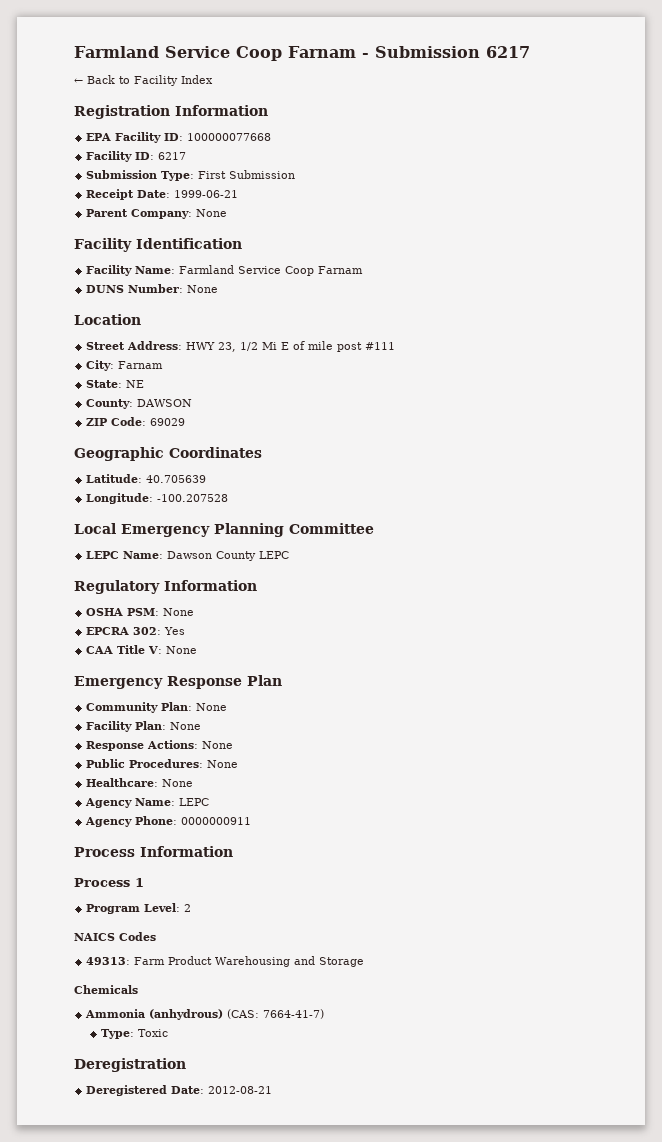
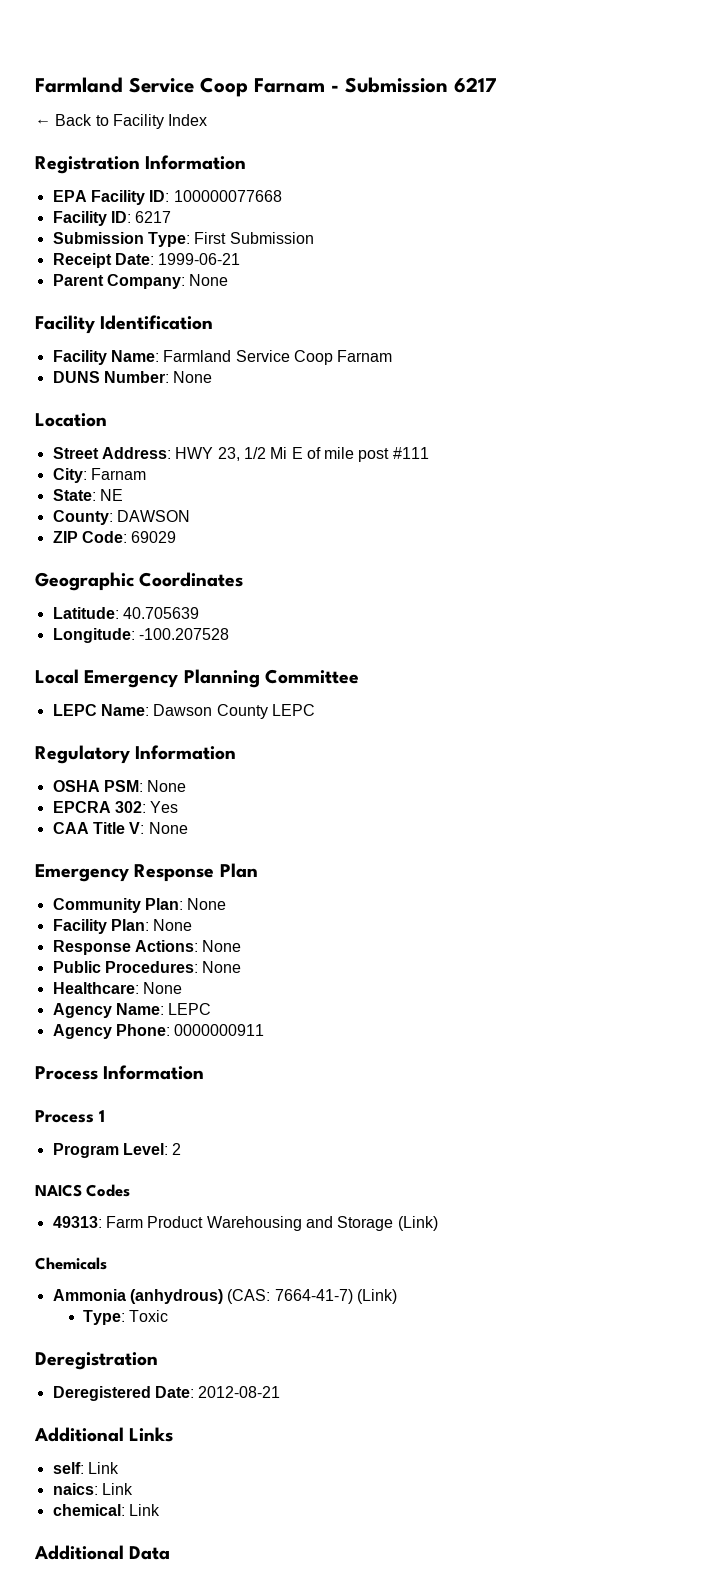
- 49313: Farm Product Warehousing and Storage
+ 49313: Farm Product Warehousing and Storage (Link)
- Ammonia (anhydrous) (CAS: 7664-41-7)
+ Ammonia (anhydrous) (CAS: 7664-41-7) (Link)
+ Additional Links
+ self: Link
+ naics: Link
+ chemical: Link
+ Additional Data

